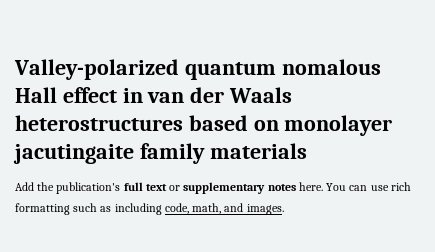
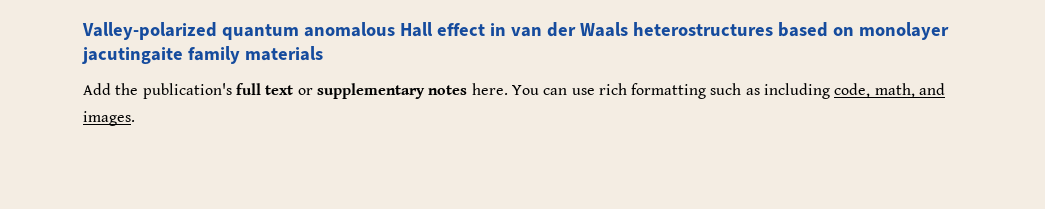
- Valley-polarized quantum nomalous Hall effect in van der Waals heterostructures based on monolayer jacutingaite family materials
+ Valley-polarized quantum anomalous Hall effect in van der Waals heterostructures based on monolayer jacutingaite family materials

